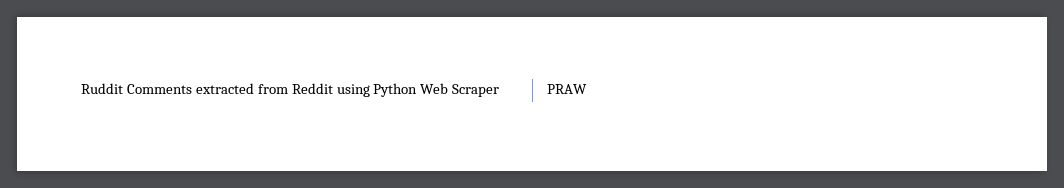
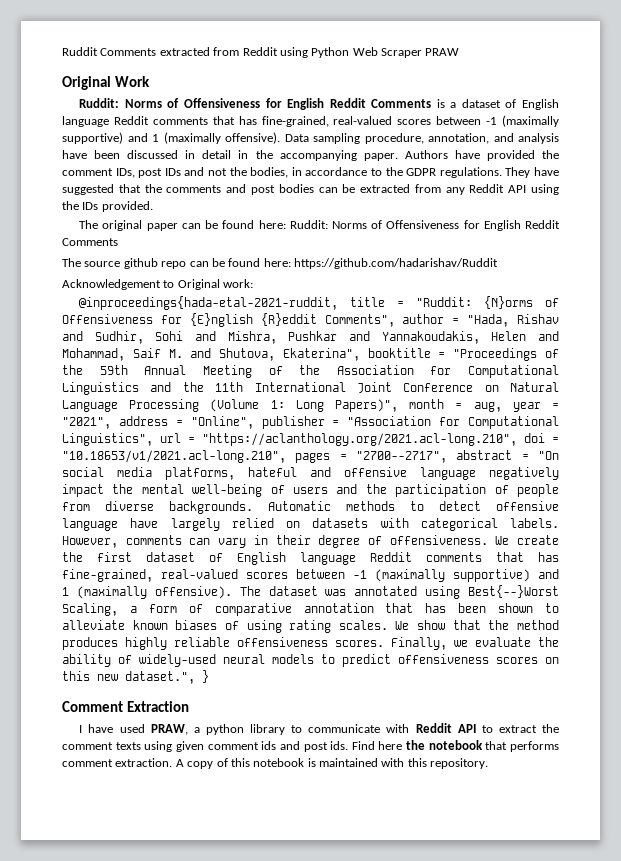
+ Original Work
+ Ruddit: Norms of Offensiveness for English Reddit Comments is a dataset of English language Reddit comments that has fine-grained, real-valued scores between -1 (maximally supportive) and 1 (maximally offensive). Data sampling procedure, annotation, and analysis have been discussed in detail in the accompanying paper. Authors have provided the comment IDs, post IDs and not the bodies, in accordance to the GDPR regulations. They have suggested that the comments and post bodies can be extracted from any Reddit API using the IDs provided.
+ The original paper can be found here: Ruddit: Norms of Offensiveness for English Reddit Comments
+ The source github repo can be found here: https://github.com/hadarishav/Ruddit
+ Acknowledgement to Original work:
+ @inproceedings{hada-etal-2021-ruddit, title = "Ruddit: {N}orms of Offensiveness for {E}nglish {R}eddit Comments", author = "Hada, Rishav and Sudhir, Sohi and Mishra, Pushkar and Yannakoudakis, Helen and Mohammad, Saif M. and Shutova, Ekaterina", booktitle = "Proceedings of the 59th Annual Meeting of the Association for Computational Linguistics and the 11th International Joint Conference on Natural Language Processing (Volume 1: Long Papers)", month = aug, year = "2021", address = "Online", publisher = "Association for Computational Linguistics", url = "https://aclanthology.org/2021.acl-long.210", doi = "10.18653/v1/2021.acl-long.210", pages = "2700--2717", abstract = "On social media platforms, hateful and offensive language negatively impact the mental well-being of users and the participation of people from diverse backgrounds. Automatic methods to detect offensive language have largely relied on datasets with categorical labels. However, comments can vary in their degree of offensiveness. We create the first dataset of English language Reddit comments that has fine-grained, real-valued scores between -1 (maximally supportive) and 1 (maximally offensive). The dataset was annotated using Best{--}Worst Scaling, a form of comparative annotation that has been shown to alleviate known biases of using rating scales. We show that the method produces highly reliable offensiveness scores. Finally, we evaluate the ability of widely-used neural models to predict offensiveness scores on this new dataset.", }
+ Comment Extraction
+ I have used PRAW, a python library to communicate with Reddit API to extract the comment texts using given comment ids and post ids. Find here the notebook that performs comment extraction. A copy of this notebook is maintained with this repository.

